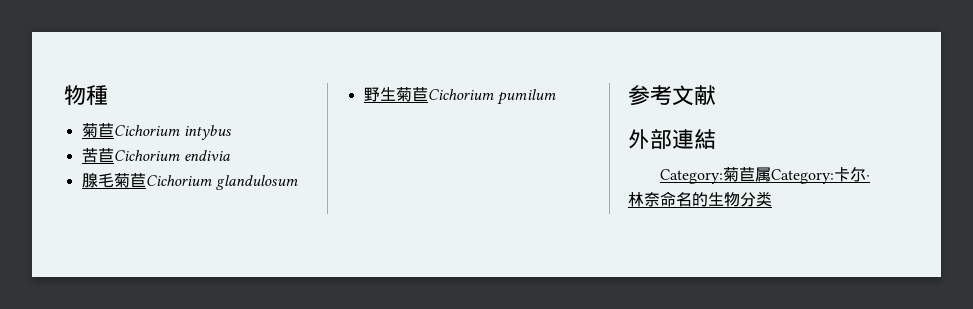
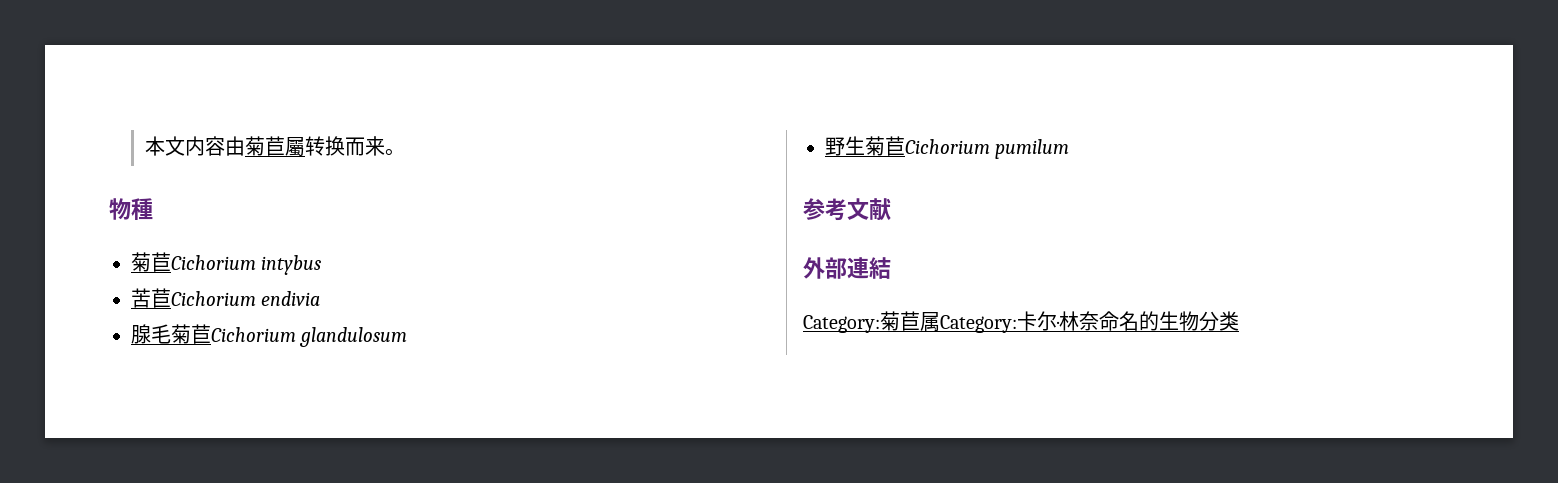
+ 本文内容由菊苣屬转换而来。

